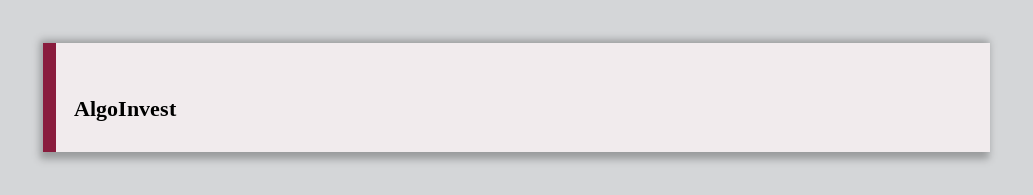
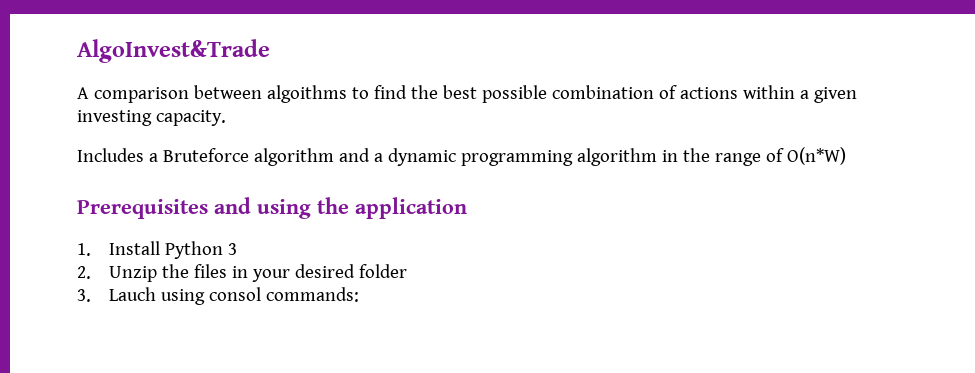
- AlgoInvest
+ AlgoInvest&Trade
+ A comparison between algoithms to find the best possible combination of actions within a given investing capacity.
+ Includes a Bruteforce algorithm and a dynamic programming algorithm in the range of O(n*W)
+ Prerequisites and using the application
+ 1. Install Python 3
+ 2. Unzip the files in your desired folder
+ 3. Lauch using consol commands:

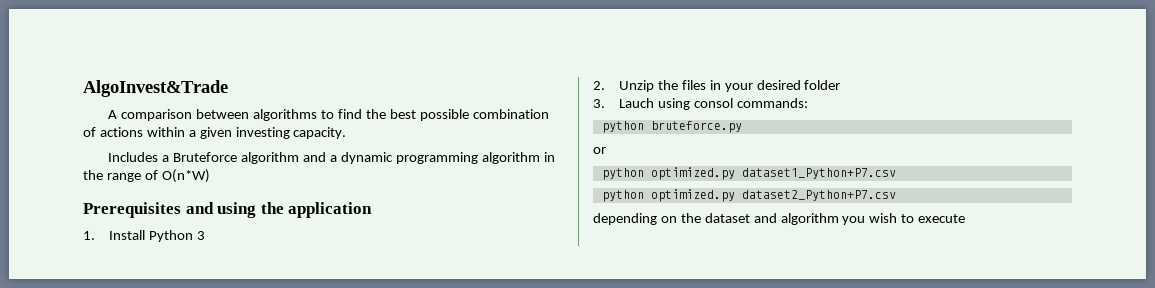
- A comparison between algoithms to find the best possible combination of actions within a given investing capacity.
+ A comparison between algorithms to find the best possible combination of actions within a given investing capacity.
+ python bruteforce.py
+ or
+ python optimized.py dataset1_Python+P7.csv
+ python optimized.py dataset2_Python+P7.csv
+ depending on the dataset and algorithm you wish to execute

